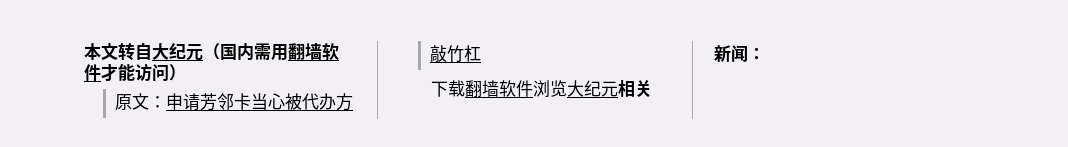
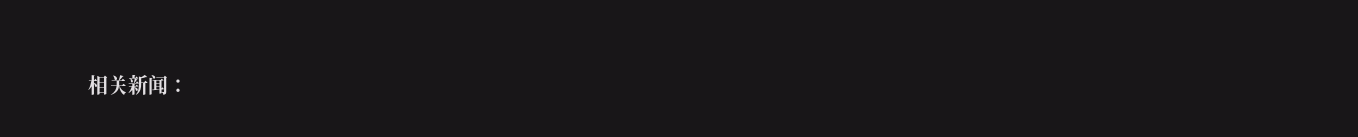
- 本文转自大纪元（国内需用翻墙软件才能访问）
- 原文：申请芳邻卡当心被代办方敲竹杠
- 下载翻墙软件浏览大纪元相关新闻：
+ 相关新闻：

